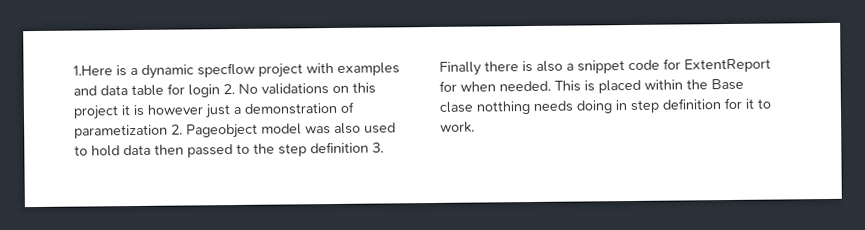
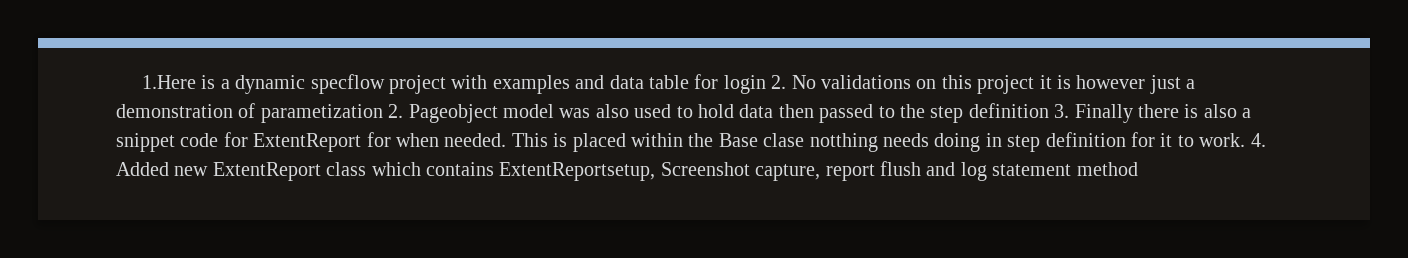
+ 4. Added new ExtentReport class which contains ExtentReportsetup, Screenshot capture, report flush and log statement method

